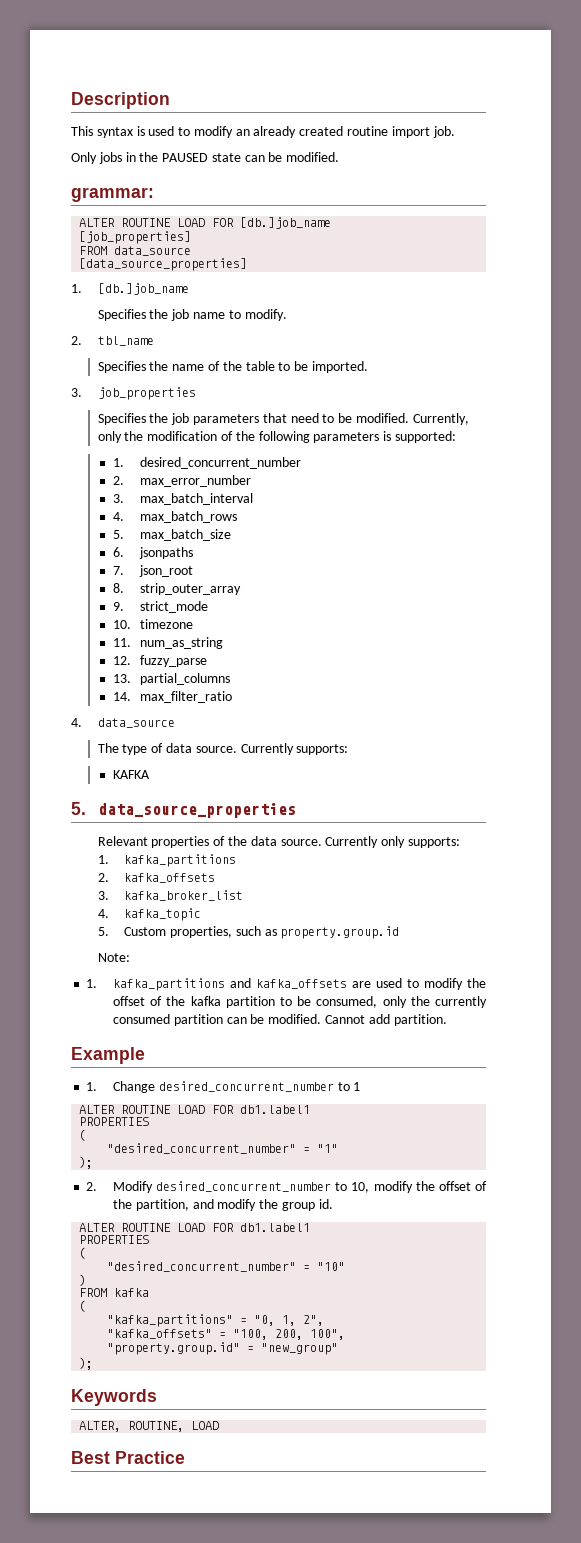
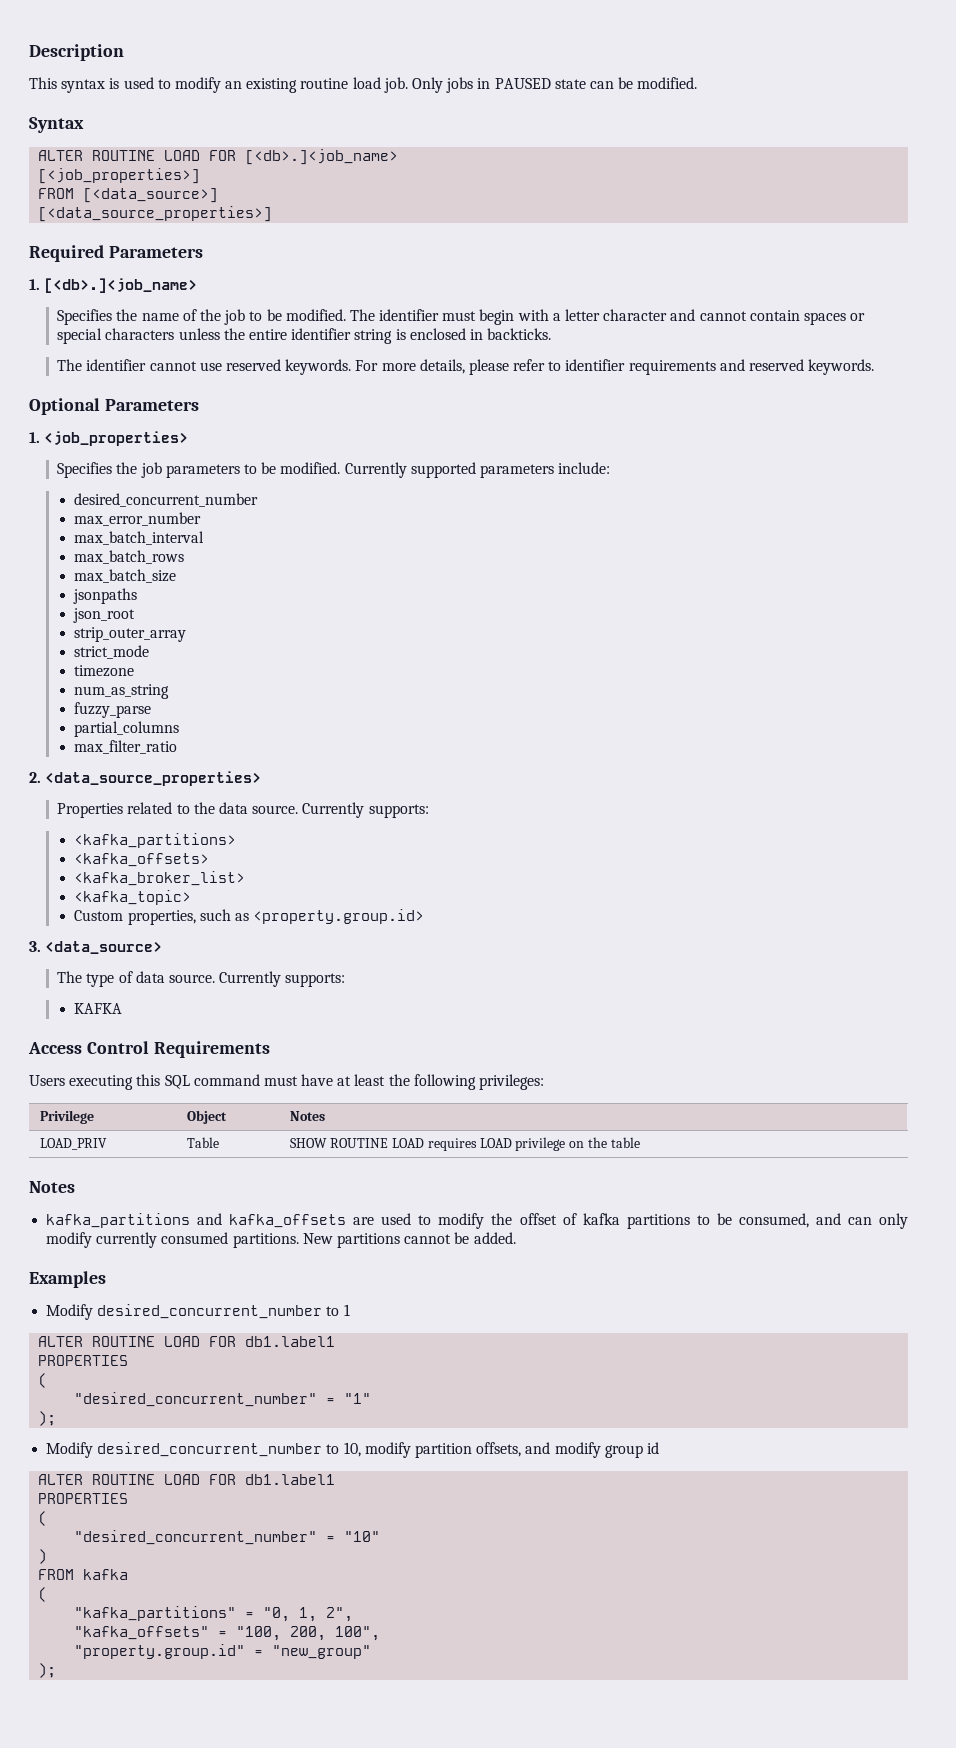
- This syntax is used to modify an already created routine import job.
- Only jobs in the PAUSED state can be modified.
+ This syntax is used to modify an existing routine load job. Only jobs in PAUSED state can be modified.
- grammar:
- ALTER ROUTINE LOAD FOR [db.]job_name
- [job_properties]
- FROM data_source
- [data_source_properties]
- 1. [db.]job_name
- Specifies the job name to modify.
- 2. tbl_name
+ Syntax
+ ALTER ROUTINE LOAD FOR [<db>.]<job_name>
+ [<job_properties>]
+ FROM [<data_source>]
+ [<data_source_properties>]
+ Required Parameters
+ 1. [<db>.]<job_name>
- Specifies the name of the table to be imported.
- 3. job_properties
+ Specifies the name of the job to be modified. The identifier must begin with a letter character and cannot contain spaces or special characters unless the entire identifier string is enclosed in backticks.
+ The identifier cannot use reserved keywords. For more details, please refer to identifier requirements and reserved keywords.
+ Optional Parameters
+ 1. <job_properties>
- Specifies the job parameters that need to be modified. Currently, only the modification of the following parameters is supported:
- 1. desired_concurrent_number
+ Specifies the job parameters to be modified. Currently supported parameters include:
+ desired_concurrent_number
- 2. max_error_number
+ max_error_number
- 3. max_batch_interval
+ max_batch_interval
- 4. max_batch_rows
+ max_batch_rows
- 5. max_batch_size
+ max_batch_size
- 6. jsonpaths
+ jsonpaths
- 7. json_root
+ json_root
- 8. strip_outer_array
+ strip_outer_array
- 9. strict_mode
+ strict_mode
- 10. timezone
+ timezone
- 11. num_as_string
+ num_as_string
- 12. fuzzy_parse
+ fuzzy_parse
- 13. partial_columns
+ partial_columns
- 14. max_filter_ratio
+ max_filter_ratio
- 4. data_source
+ 2. <data_source_properties>
+ Properties related to the data source. Currently supports:
+ <kafka_partitions>
+ <kafka_offsets>
+ <kafka_broker_list>
+ <kafka_topic>
+ Custom properties, such as <property.group.id>
+ 3. <data_source>
- 5. data_source_properties
- Relevant properties of the data source. Currently only supports:
- 1. kafka_partitions
- 2. kafka_offsets
- 3. kafka_broker_list
- 4. kafka_topic
- 5. Custom properties, such as property.group.id
- Note:
- 1. kafka_partitions and kafka_offsets are used to modify the offset of the kafka partition to be consumed, only the currently consumed partition can be modified. Cannot add partition.
- Example
- 1. Change desired_concurrent_number to 1
+ Access Control Requirements
+ Users executing this SQL command must have at least the following privileges:
+ Privilege | Object | Notes
+ LOAD_PRIV | Table | SHOW ROUTINE LOAD requires LOAD privilege on the table
+ Notes
+ kafka_partitions and kafka_offsets are used to modify the offset of kafka partitions to be consumed, and can only modify currently consumed partitions. New partitions cannot be added.
+ Examples
+ Modify desired_concurrent_number to 1
- 2. Modify desired_concurrent_number to 10, modify the offset of the partition, and modify the group id.
+ Modify desired_concurrent_number to 10, modify partition offsets, and modify group id
- Keywords
- ALTER, ROUTINE, LOAD
- Best Practice

